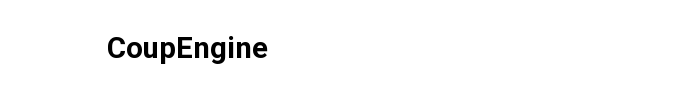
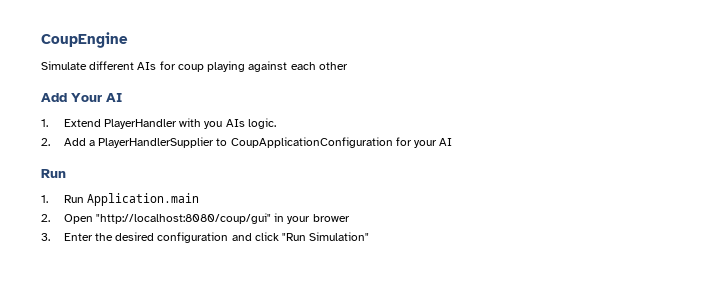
+ Simulate different AIs for coup playing against each other
+ Add Your AI
+ 1. Extend PlayerHandler with you AIs logic.
+ 2. Add a PlayerHandlerSupplier to CoupApplicationConfiguration for your AI
+ Run
+ 1. Run Application.main
+ 2. Open "http://localhost:8080/coup/gui" in your brower
+ 3. Enter the desired configuration and click "Run Simulation"

